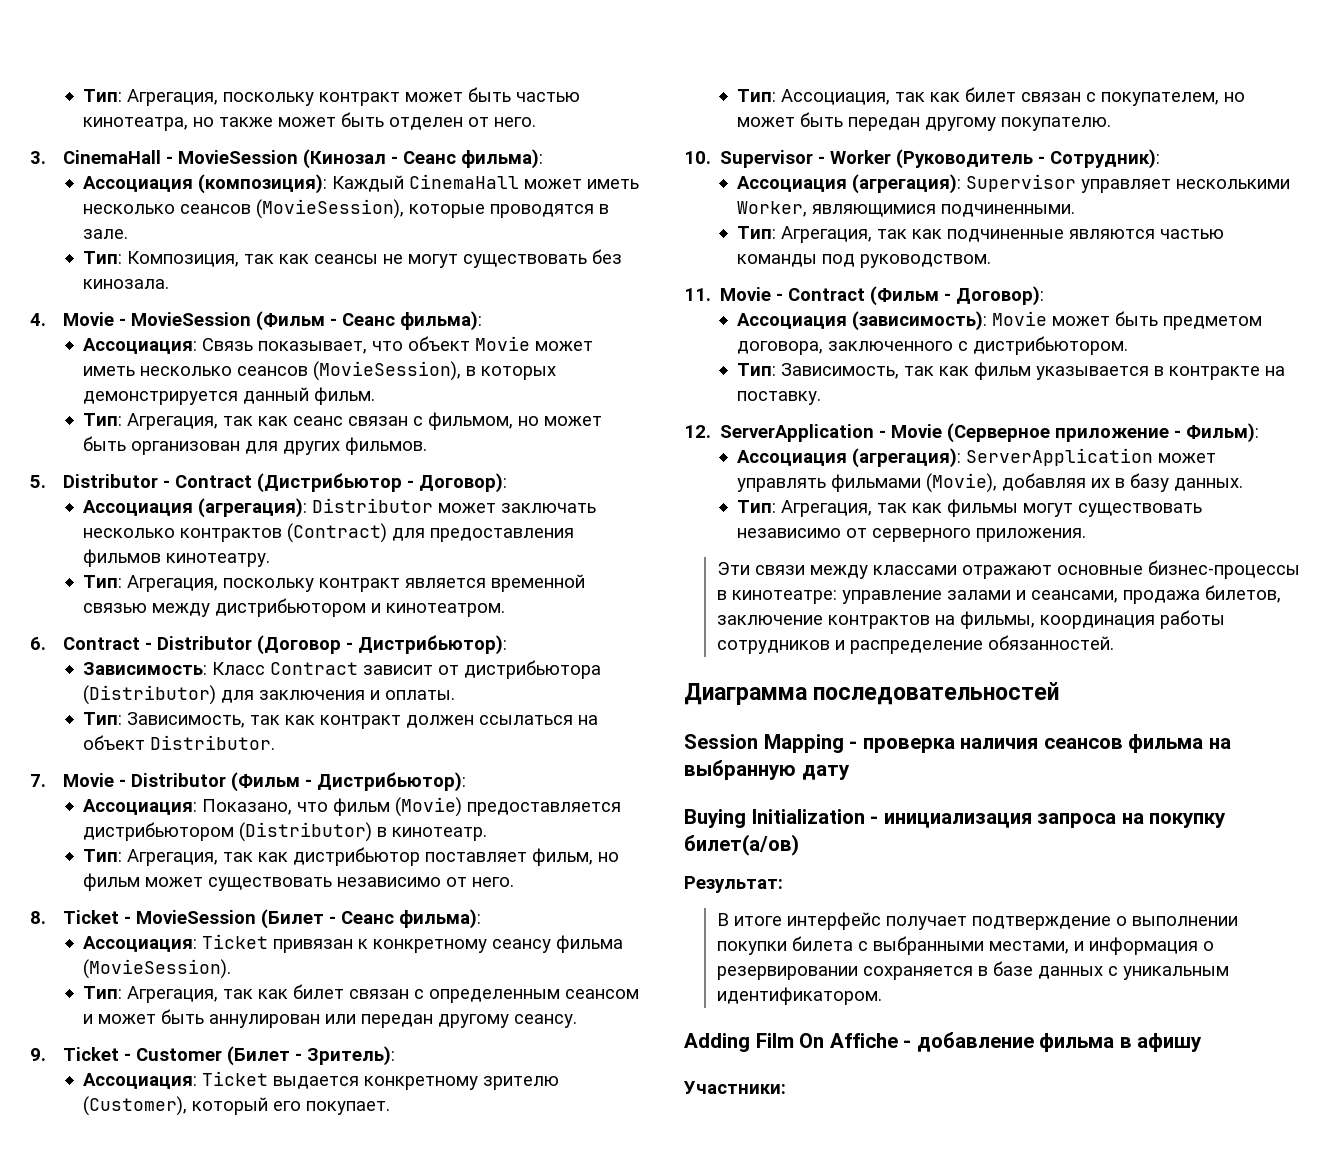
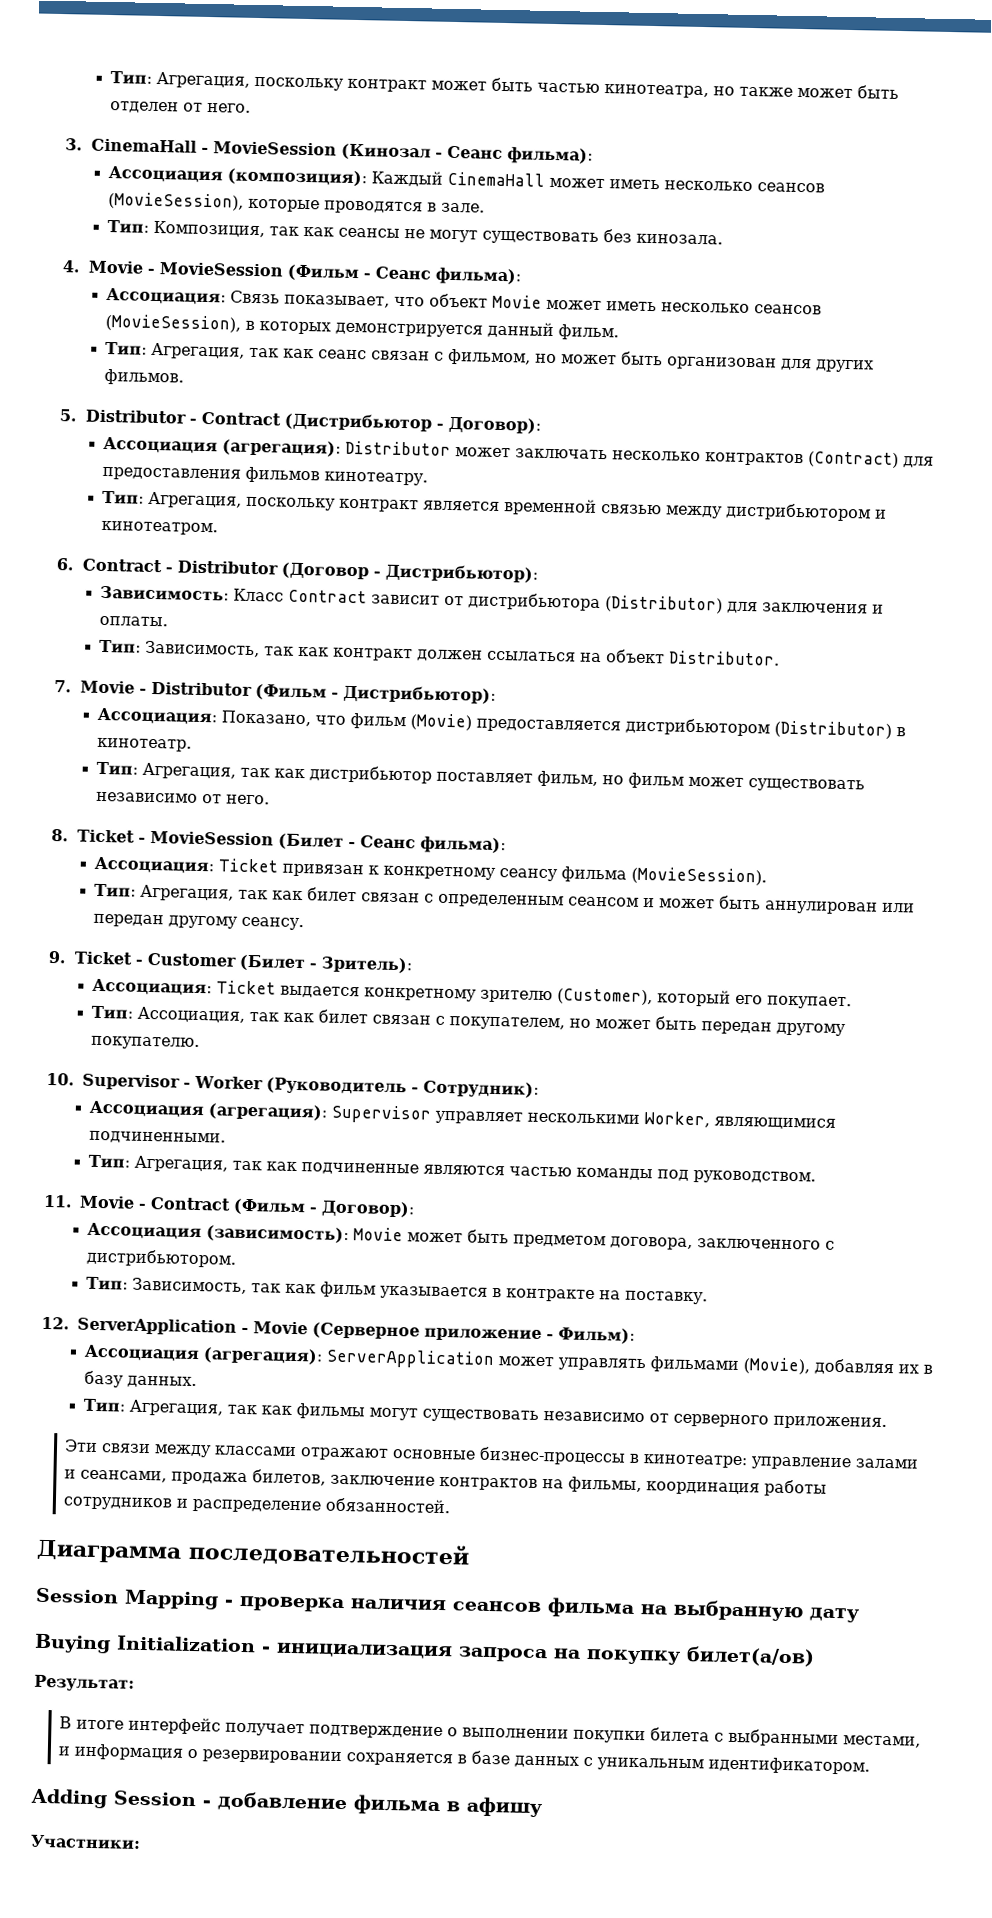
- Adding Film On Affiche - добавление фильма в афишу
+ Adding Session - добавление фильма в афишу

